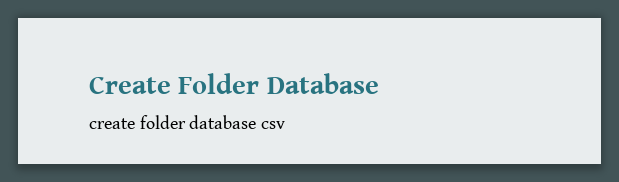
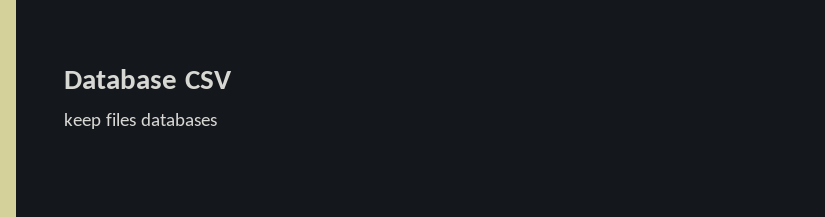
- Create Folder Database
- create folder database csv
+ Database CSV
+ keep files databases

